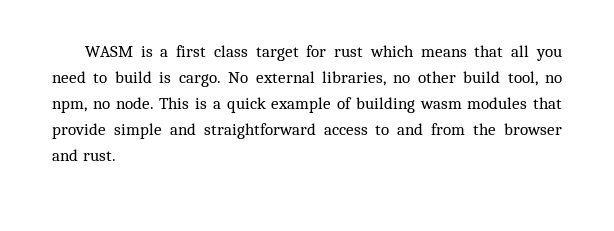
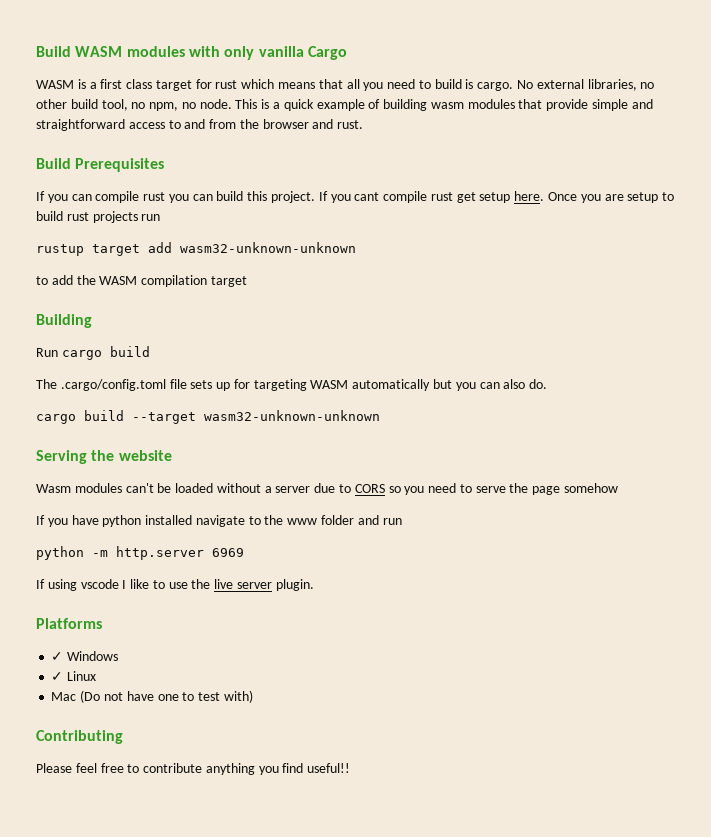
+ Build WASM modules with only vanilla Cargo
+ Build Prerequisites
+ If you can compile rust you can build this project. If you cant compile rust get setup here. Once you are setup to build rust projects run
+ rustup target add wasm32-unknown-unknown
+ to add the WASM compilation target
+ Building
+ Run cargo build
+ The .cargo/config.toml file sets up for targeting WASM automatically but you can also do.
+ cargo build --target wasm32-unknown-unknown
+ Serving the website
+ Wasm modules can't be loaded without a server due to CORS so you need to serve the page somehow
+ If you have python installed navigate to the www folder and run
+ python -m http.server 6969
+ If using vscode I like to use the live server plugin.
+ Platforms
+ ✓ Windows
+ ✓ Linux
+ Mac (Do not have one to test with)
+ Contributing
+ Please feel free to contribute anything you find useful!!

